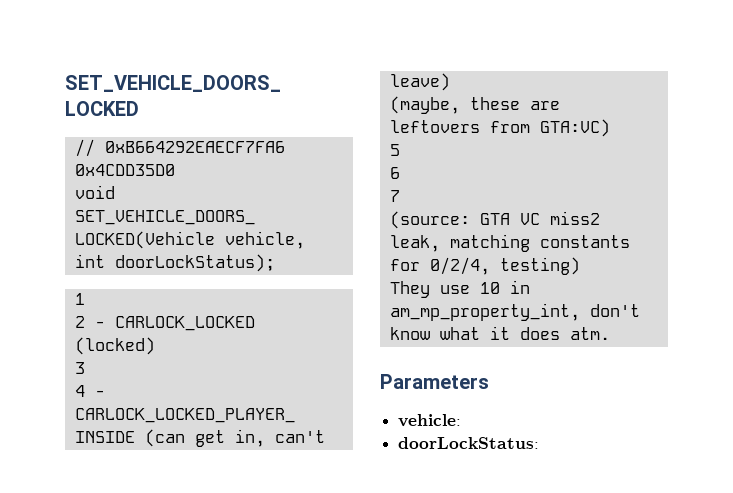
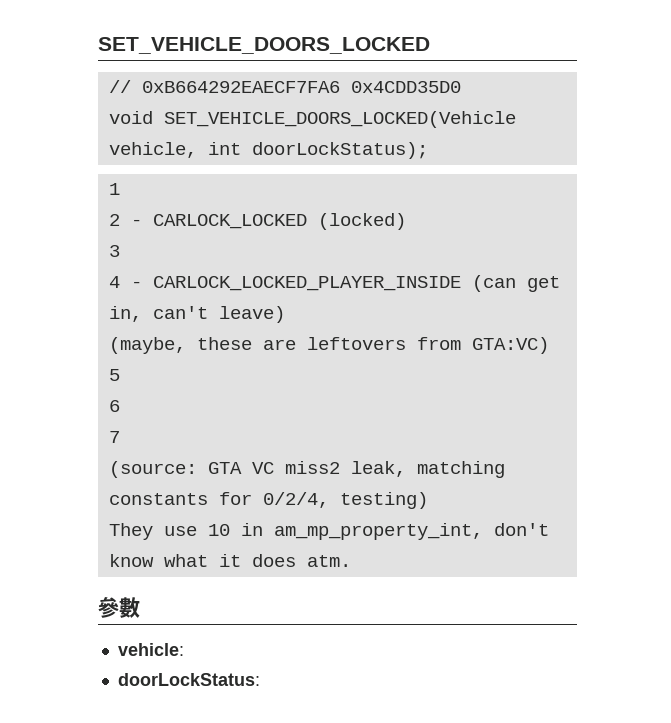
- Parameters
+ 參數

